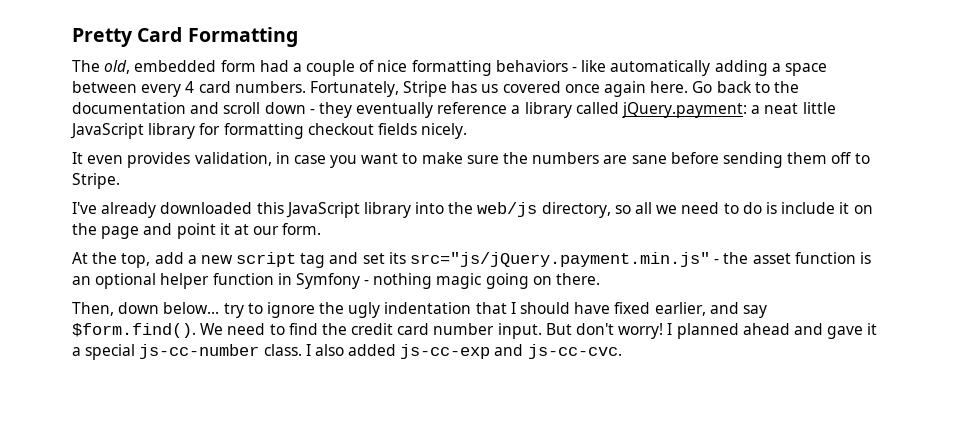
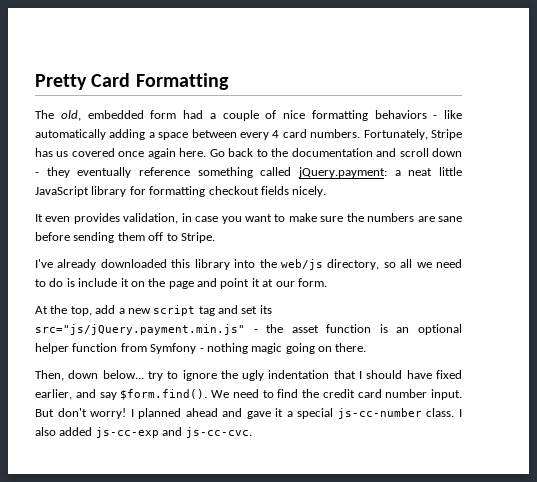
- Go back to the documentation and scroll down - they eventually reference a library called jQuery.payment: a neat little JavaScript library for formatting checkout fields nicely.
+ Go back to the documentation and scroll down - they eventually reference something called jQuery.payment: a neat little JavaScript library for formatting checkout fields nicely.
- I've already downloaded this JavaScript library into the web/js directory, so all we need to do is include it on the page and point it at our form.
+ I've already downloaded this library into the web/js directory, so all we need to do is include it on the page and point it at our form.
- At the top, add a new script tag and set its src="js/jQuery.payment.min.js" - the asset function is an optional helper function in Symfony - nothing magic going on there.
+ At the top, add a new script tag and set its src="js/jQuery.payment.min.js" - the asset function is an optional helper function from Symfony - nothing magic going on there.

